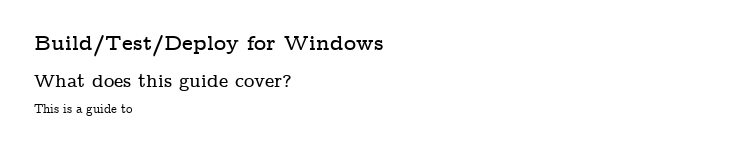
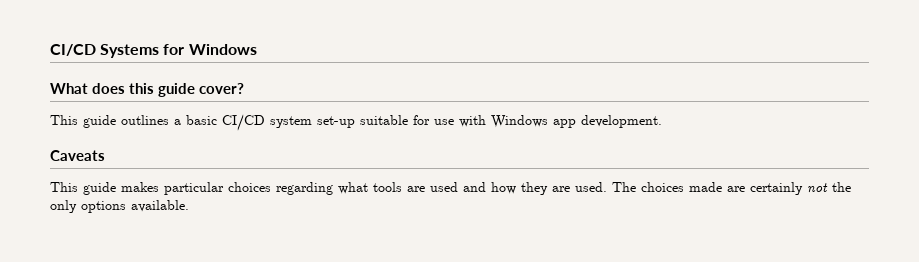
- Build/Test/Deploy for Windows
+ CI/CD Systems for Windows
- This is a guide to
+ This guide outlines a basic CI/CD system set-up suitable for use with Windows app development.
+ Caveats
+ This guide makes particular choices regarding what tools are used and how they are used. The choices made are certainly not the only options available.

